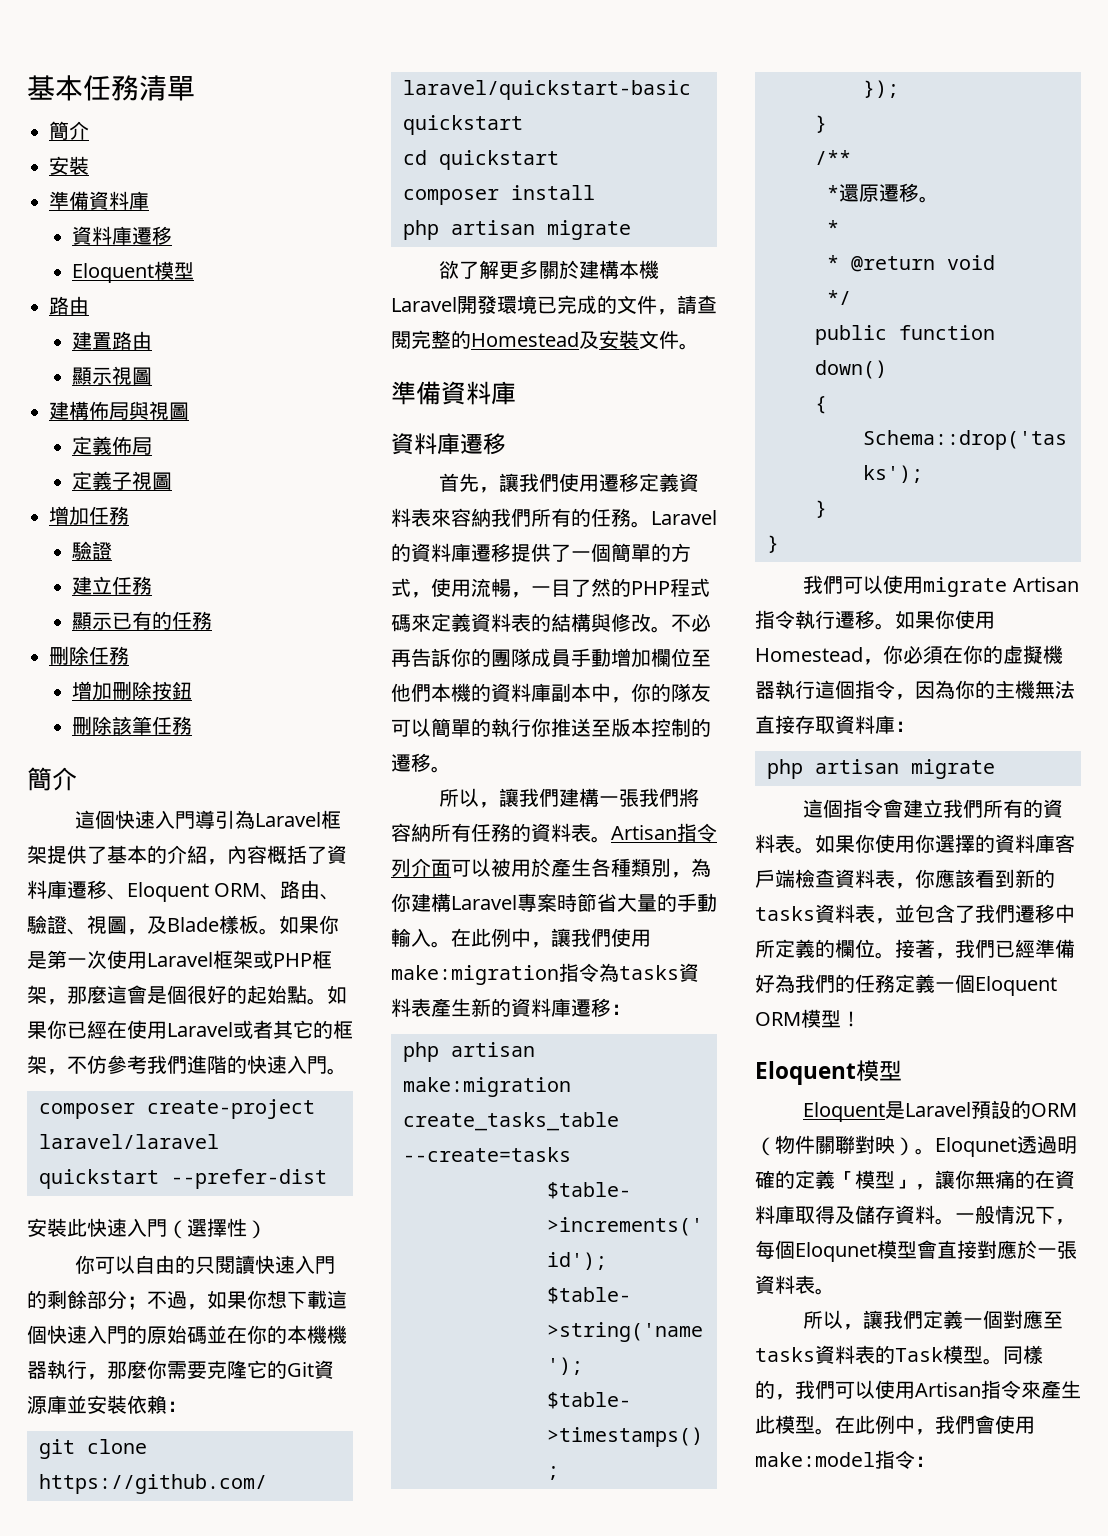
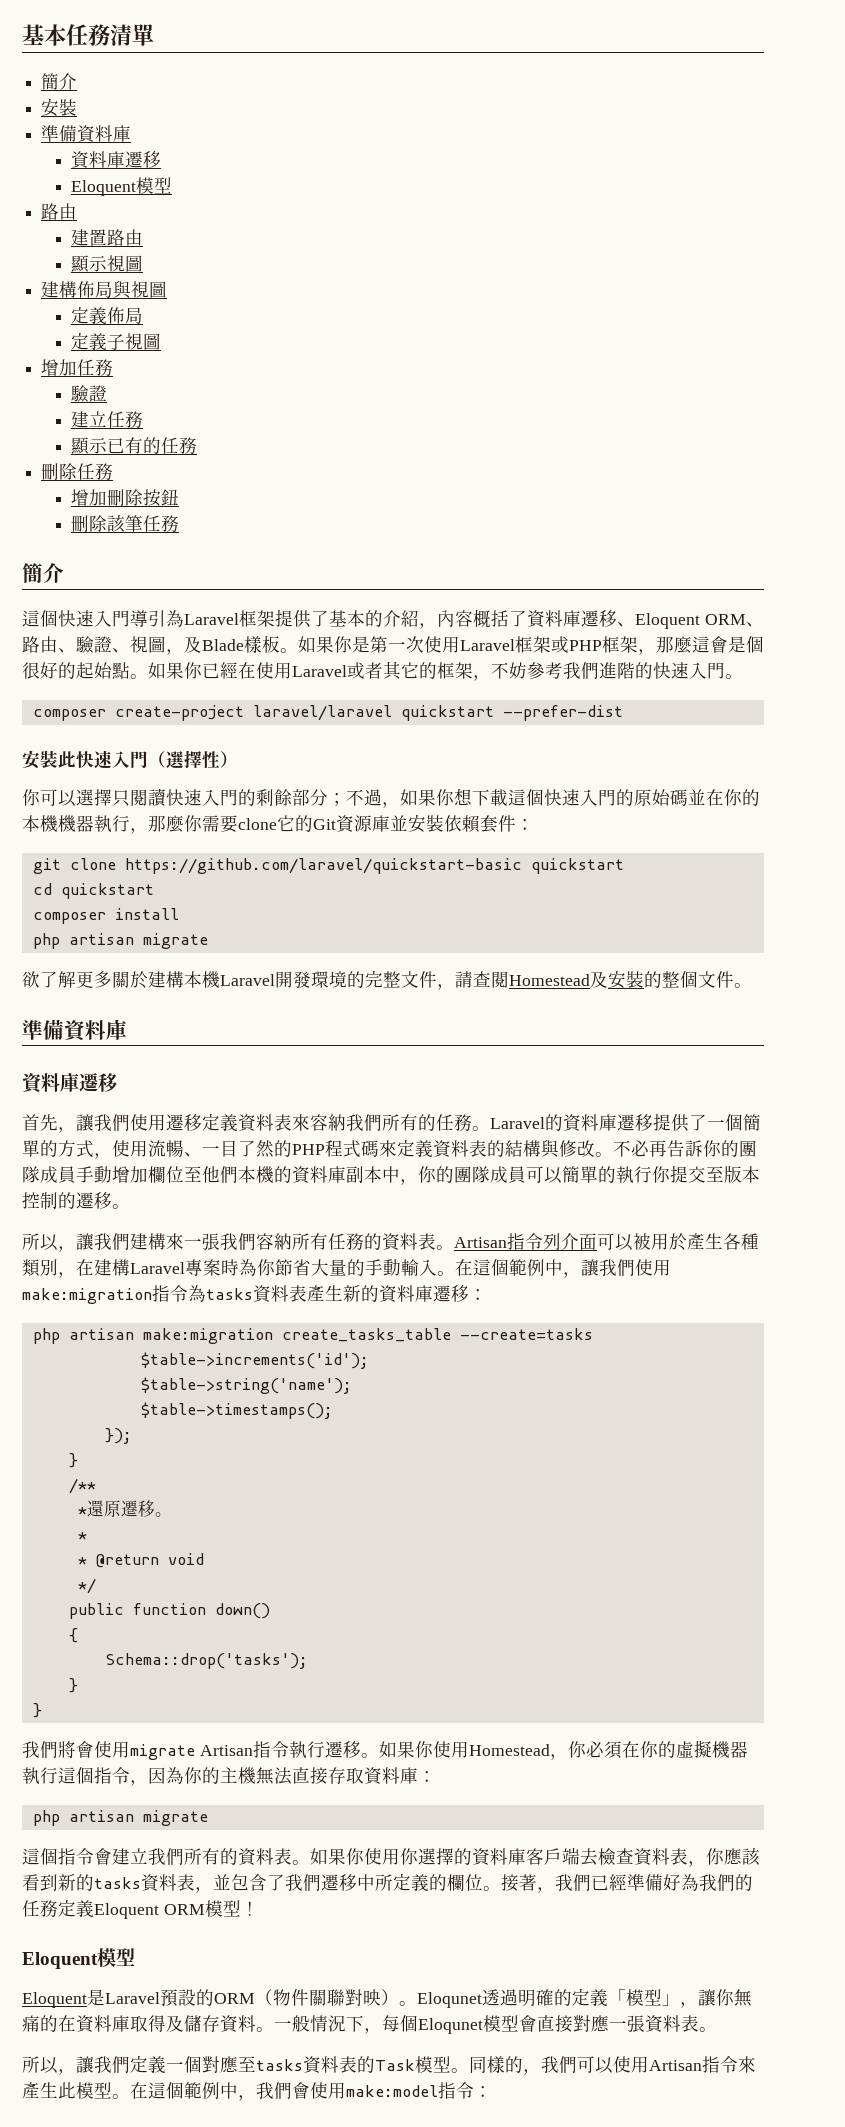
- 如果你已經在使用Laravel或者其它的框架，不仿參考我們進階的快速入門。
+ 如果你已經在使用Laravel或者其它的框架，不妨參考我們進階的快速入門。
- 你可以自由的只閱讀快速入門的剩餘部分；不過，如果你想下載這個快速入門的原始碼並在你的本機機器執行，那麼你需要克隆它的Git資源庫並安裝依賴：
+ 你可以選擇只閱讀快速入門的剩餘部分；不過，如果你想下載這個快速入門的原始碼並在你的本機機器執行，那麼你需要clone它的Git資源庫並安裝依賴套件：
- 欲了解更多關於建構本機Laravel開發環境已完成的文件，請查閱完整的Homestead及安裝文件。
+ 欲了解更多關於建構本機Laravel開發環境的完整文件，請查閱Homestead及安裝的整個文件。
- Laravel的資料庫遷移提供了一個簡單的方式，使用流暢，一目了然的PHP程式碼來定義資料表的結構與修改。
+ Laravel的資料庫遷移提供了一個簡單的方式，使用流暢、一目了然的PHP程式碼來定義資料表的結構與修改。
- 不必再告訴你的團隊成員手動增加欄位至他們本機的資料庫副本中，你的隊友可以簡單的執行你推送至版本控制的遷移。
+ 不必再告訴你的團隊成員手動增加欄位至他們本機的資料庫副本中，你的團隊成員可以簡單的執行你提交至版本控制的遷移。
- 所以，讓我們建構一張我們將容納所有任務的資料表。
+ 所以，讓我們建構來一張我們容納所有任務的資料表。
- Artisan指令列介面可以被用於產生各種類別，為你建構Laravel專案時節省大量的手動輸入。
+ Artisan指令列介面可以被用於產生各種類別，在建構Laravel專案時為你節省大量的手動輸入。
- 在此例中，讓我們使用make:migration指令為tasks資料表產生新的資料庫遷移：
+ 在這個範例中，讓我們使用make:migration指令為tasks資料表產生新的資料庫遷移：
- 我們可以使用migrate Artisan指令執行遷移。
+ 我們將會使用migrate Artisan指令執行遷移。
- 如果你使用你選擇的資料庫客戶端檢查資料表，你應該看到新的tasks資料表，並包含了我們遷移中所定義的欄位。
+ 如果你使用你選擇的資料庫客戶端去檢查資料表，你應該看到新的tasks資料表，並包含了我們遷移中所定義的欄位。
- 接著，我們已經準備好為我們的任務定義一個Eloquent ORM模型！
+ 接著，我們已經準備好為我們的任務定義Eloquent ORM模型！
- 一般情況下，每個Eloqunet模型會直接對應於一張資料表。
+ 一般情況下，每個Eloqunet模型會直接對應一張資料表。
- 在此例中，我們會使用make:model指令：
+ 在這個範例中，我們會使用make:model指令：

